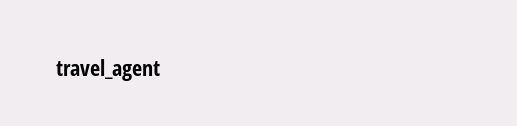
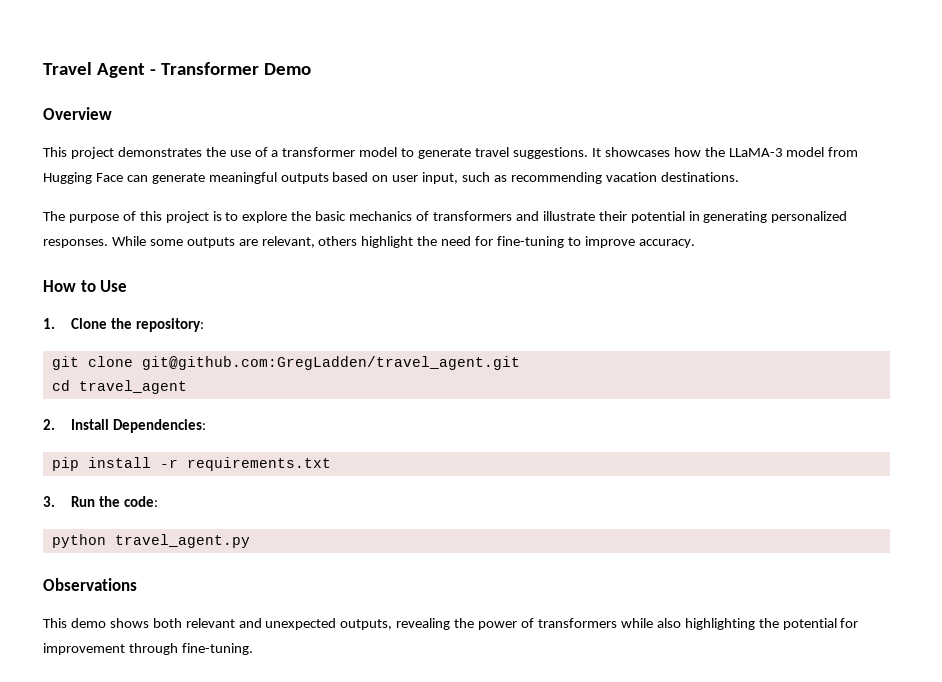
- travel_agent
+ Travel Agent - Transformer Demo
+ Overview
+ This project demonstrates the use of a transformer model to generate travel suggestions. It showcases how the LLaMA-3 model from Hugging Face can generate meaningful outputs based on user input, such as recommending vacation destinations.
+ The purpose of this project is to explore the basic mechanics of transformers and illustrate their potential in generating personalized responses. While some outputs are relevant, others highlight the need for fine-tuning to improve accuracy.
+ How to Use
+ 1. Clone the repository:
+ git clone git@github.com:GregLadden/travel_agent.git
+ cd travel_agent
+ 2. Install Dependencies:
+ pip install -r requirements.txt
+ 3. Run the code:
+ python travel_agent.py
+ Observations
+ This demo shows both relevant and unexpected outputs, revealing the power of transformers while also highlighting the potential for improvement through fine-tuning.

